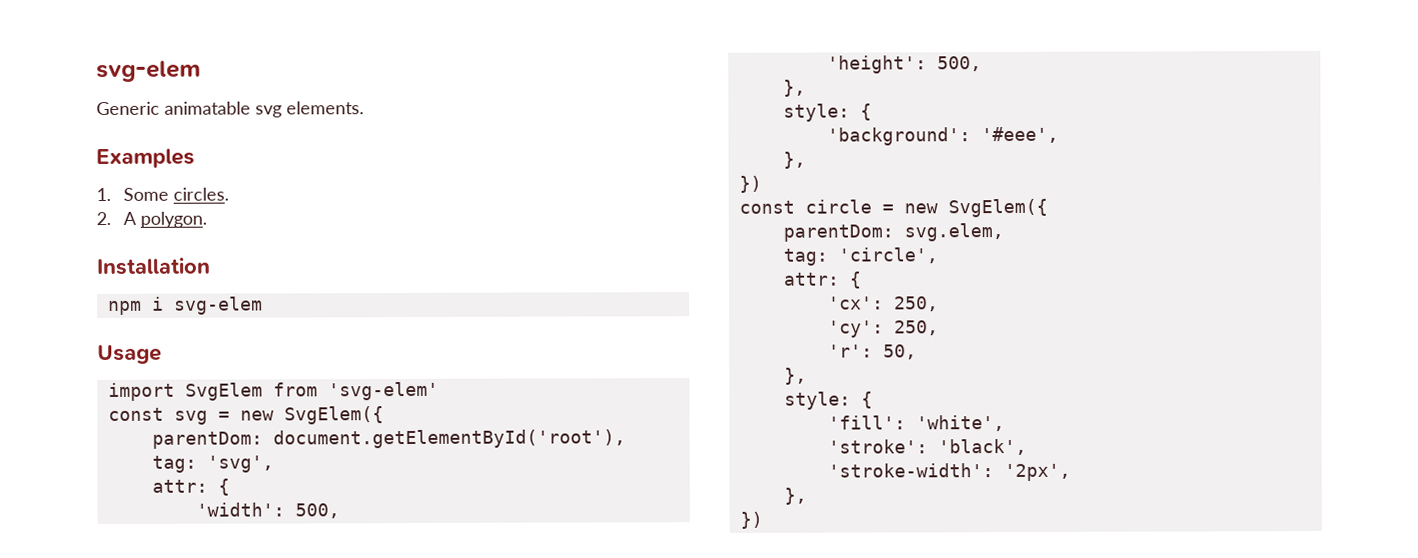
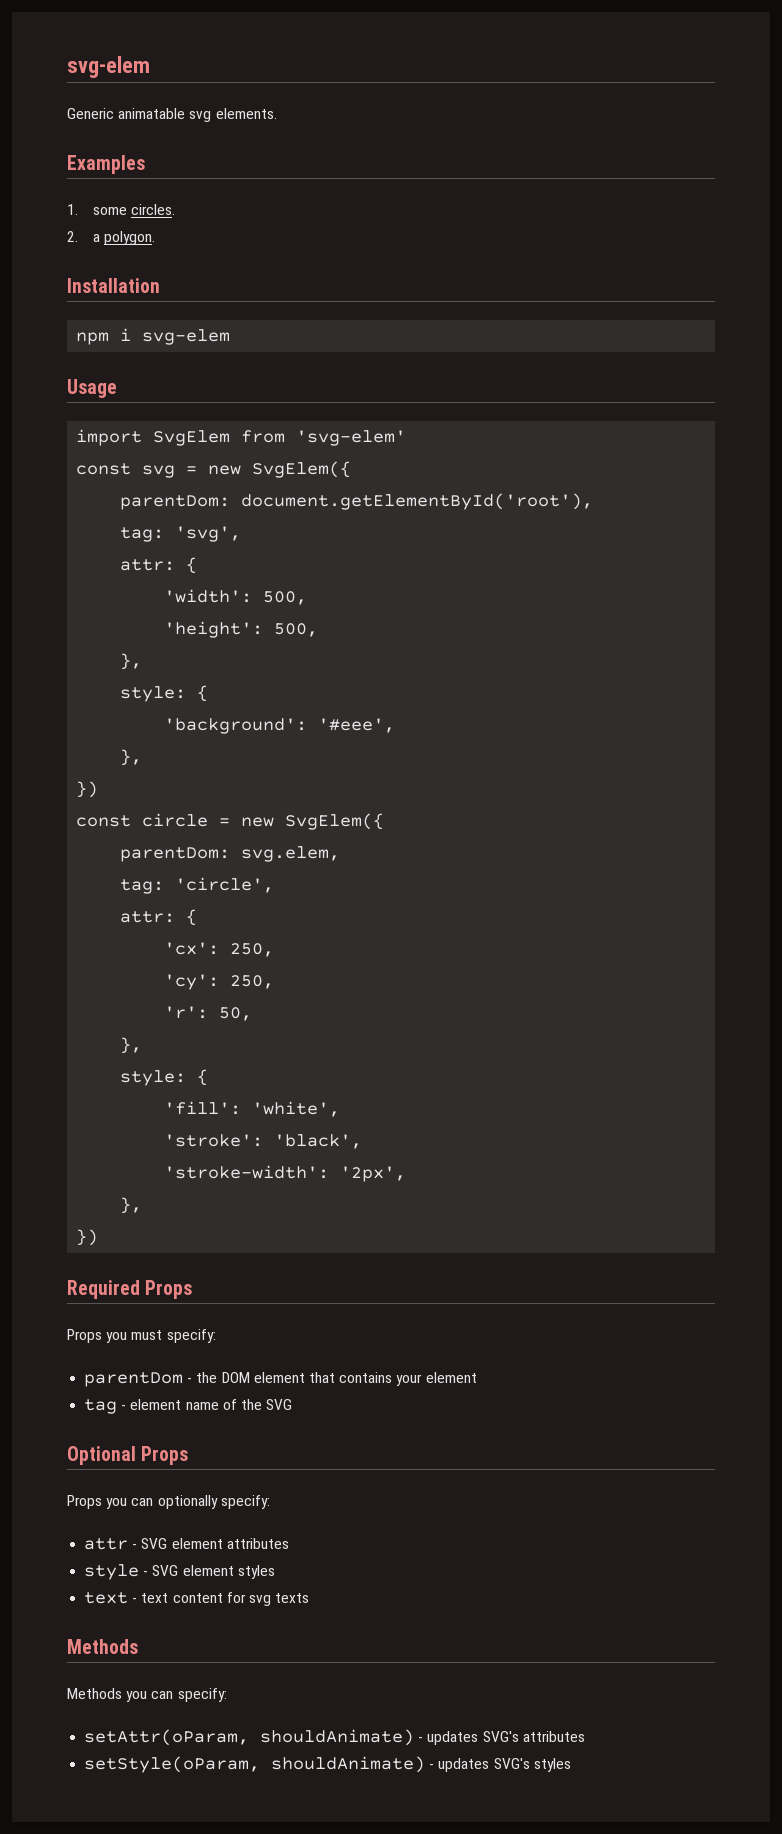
- 1. Some circles.
+ 1. some circles.
- 2. A polygon.
+ 2. a polygon.
+ Required Props
+ Props you must specify:
+ parentDom - the DOM element that contains your element
+ tag - element name of the SVG
+ Optional Props
+ Props you can optionally specify:
+ attr - SVG element attributes
+ style - SVG element styles
+ text - text content for svg texts
+ Methods
+ Methods you can specify:
+ setAttr(oParam, shouldAnimate) - updates SVG's attributes
+ setStyle(oParam, shouldAnimate) - updates SVG's styles

